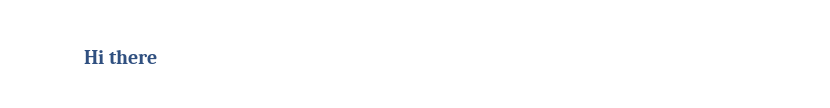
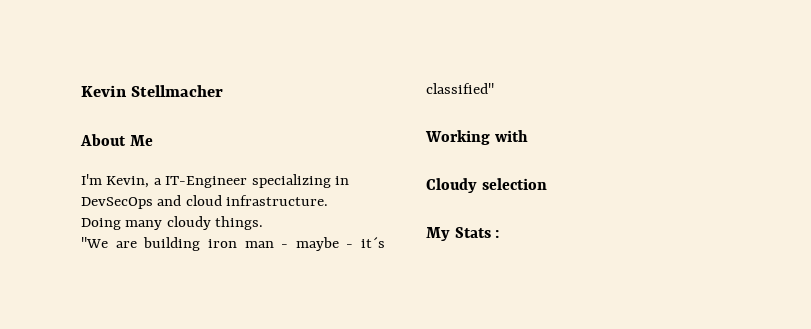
- Hi there
+ Kevin Stellmacher
+ About Me
+ I'm Kevin, a IT-Engineer specializing in DevSecOps and cloud infrastructure.
+ Doing many cloudy things.
+ "We are building iron man - maybe - it´s classified"
+ Working with
+ Cloudy selection
+ My Stats :

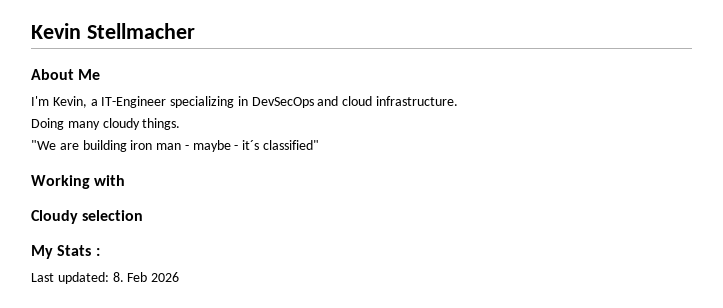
+ Last updated: 8. Feb 2026

